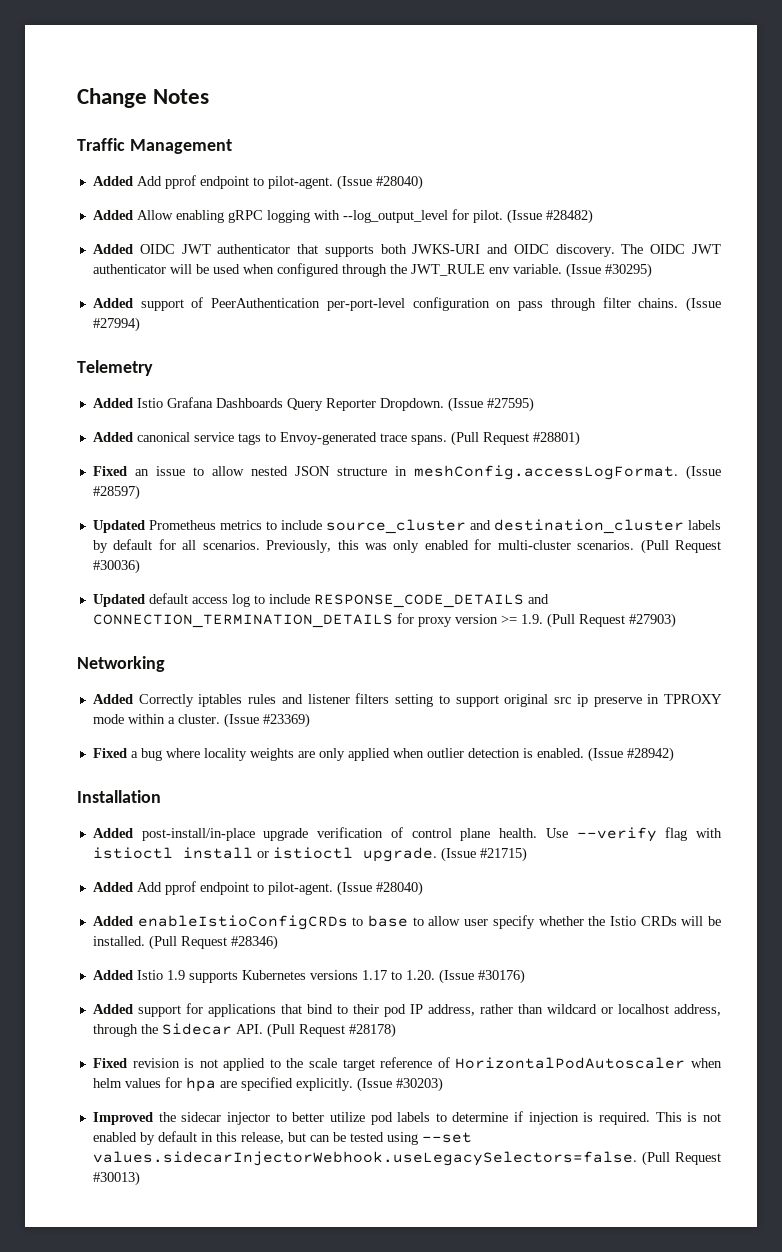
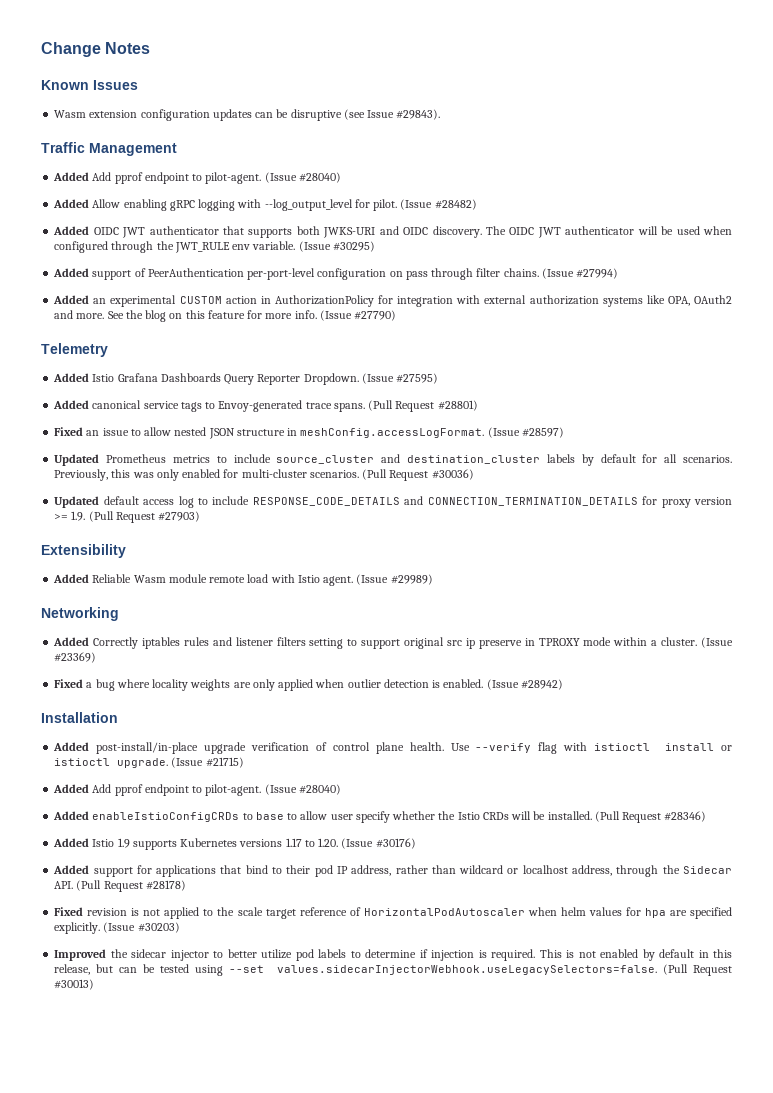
+ Known Issues
+ Wasm extension configuration updates can be disruptive (see Issue #29843).
+ Added an experimental CUSTOM action in AuthorizationPolicy for integration with external authorization systems like OPA, OAuth2 and more. See the blog on this feature for more info. (Issue #27790)
+ Extensibility
+ Added Reliable Wasm module remote load with Istio agent. (Issue #29989)

